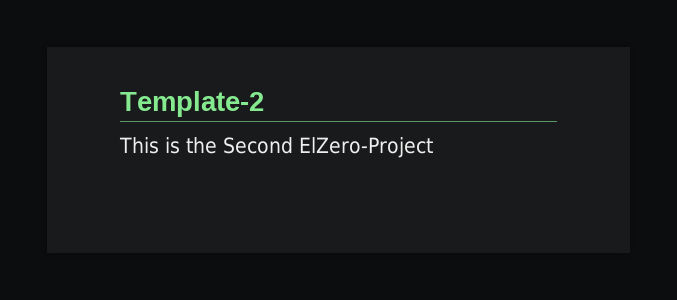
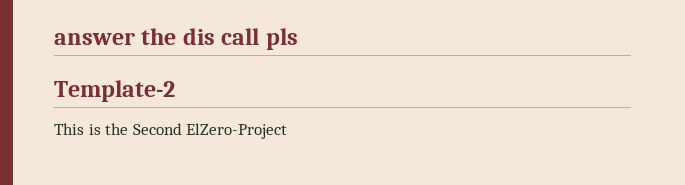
+ answer the dis call pls

